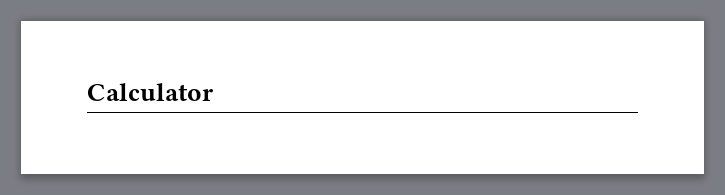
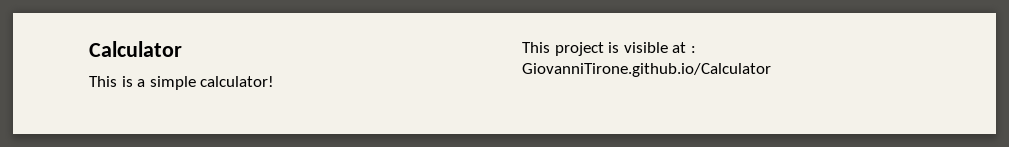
+ This is a simple calculator!
+ This project is visible at : GiovanniTirone.github.io/Calculator

